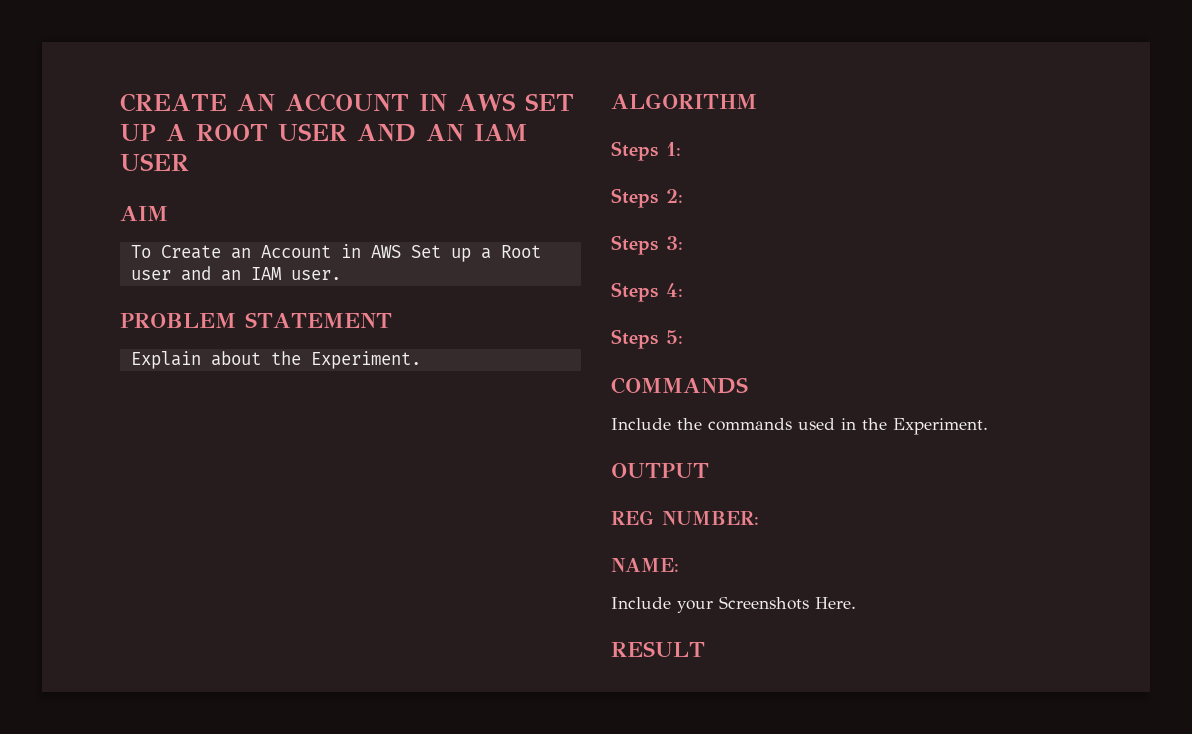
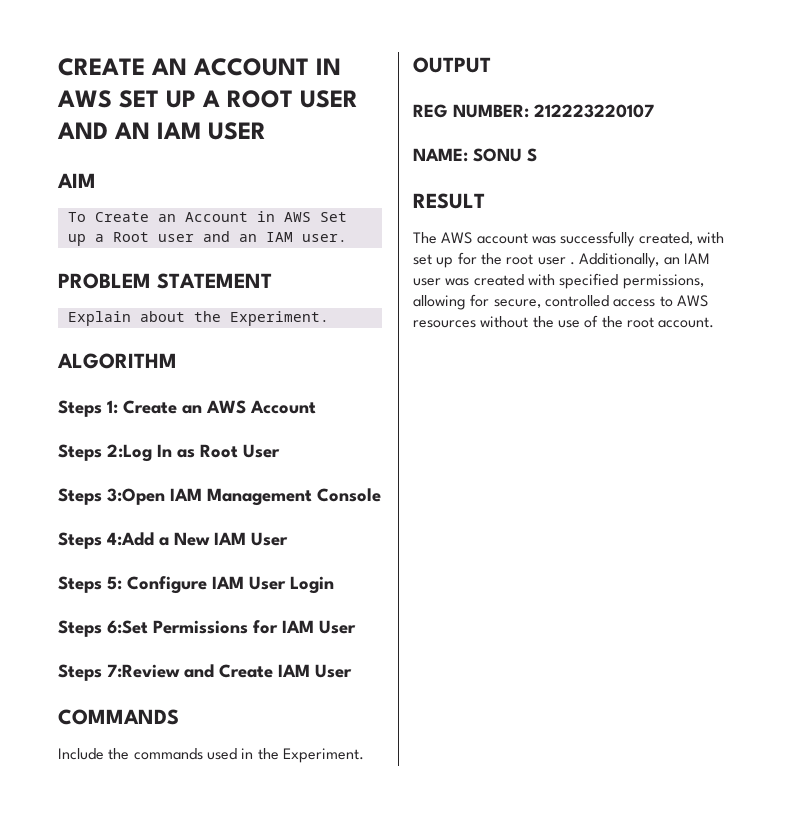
- Steps 1:
- Steps 2:
- Steps 3:
- Steps 4:
- Steps 5:
+ Steps 1: Create an AWS Account
+ Steps 2:Log In as Root User
+ Steps 3:Open IAM Management Console
+ Steps 4:Add a New IAM User
+ Steps 5: Configure IAM User Login
+ Steps 6:Set Permissions for IAM User
+ Steps 7:Review and Create IAM User
- REG NUMBER:
+ REG NUMBER: 212223220107
- NAME:
- Include your Screenshots Here.
+ NAME: SONU S
  RESULT
+ The AWS account was successfully created, with set up for the root user . Additionally, an IAM user was created with specified permissions, allowing for secure, controlled access to AWS resources without the use of the root account.

